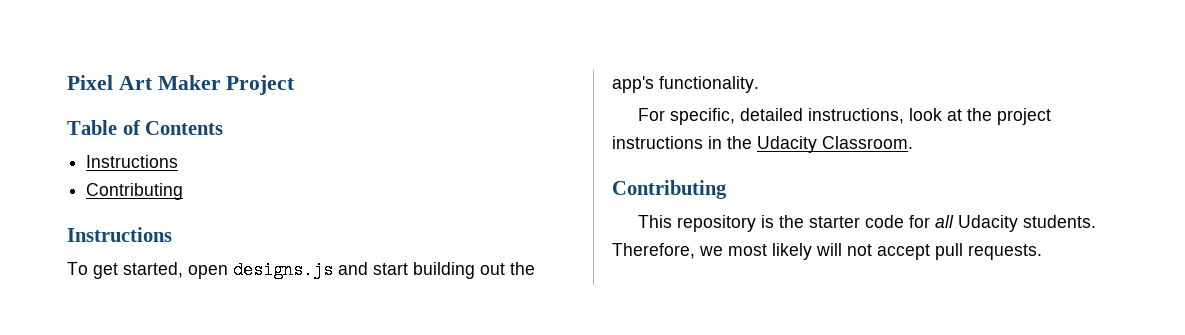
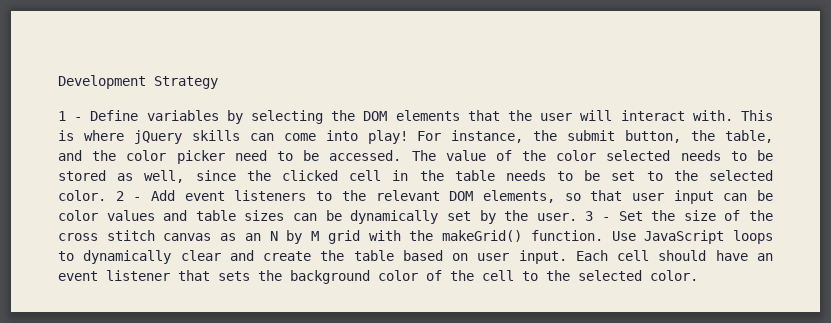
- Pixel Art Maker Project
- Table of Contents
- Instructions
- Contributing
- Instructions
- To get started, open designs.js and start building out the app's functionality.
- For specific, detailed instructions, look at the project instructions in the Udacity Classroom.
- Contributing
- This repository is the starter code for all Udacity students. Therefore, we most likely will not accept pull requests.
+ Development Strategy
+ 1 - Define variables by selecting the DOM elements that the user will interact with. This is where jQuery skills can come into play! For instance, the submit button, the table, and the color picker need to be accessed. The value of the color selected needs to be stored as well, since the clicked cell in the table needs to be set to the selected color. 2 - Add event listeners to the relevant DOM elements, so that user input can be color values and table sizes can be dynamically set by the user. 3 - Set the size of the cross stitch canvas as an N by M grid with the makeGrid() function. Use JavaScript loops to dynamically clear and create the table based on user input. Each cell should have an event listener that sets the background color of the cell to the selected color.

